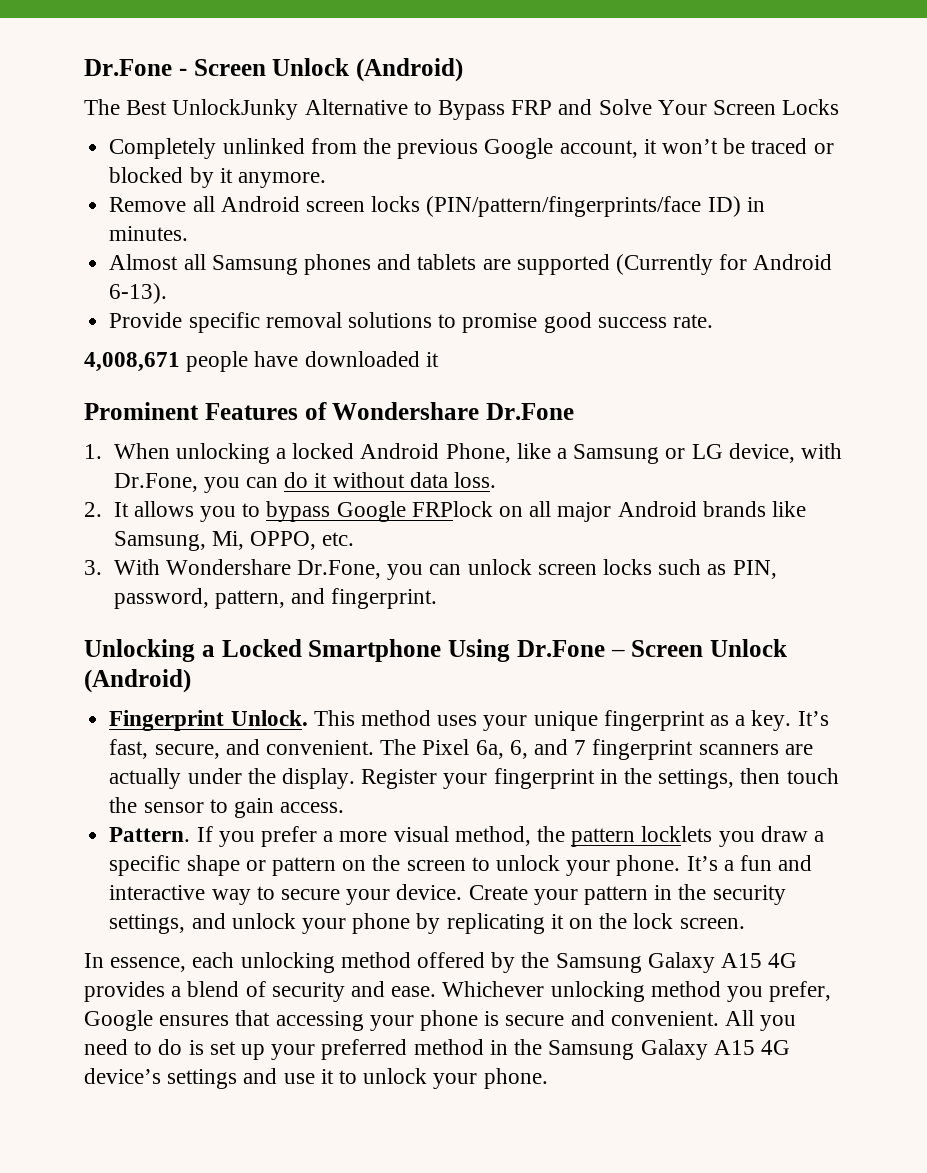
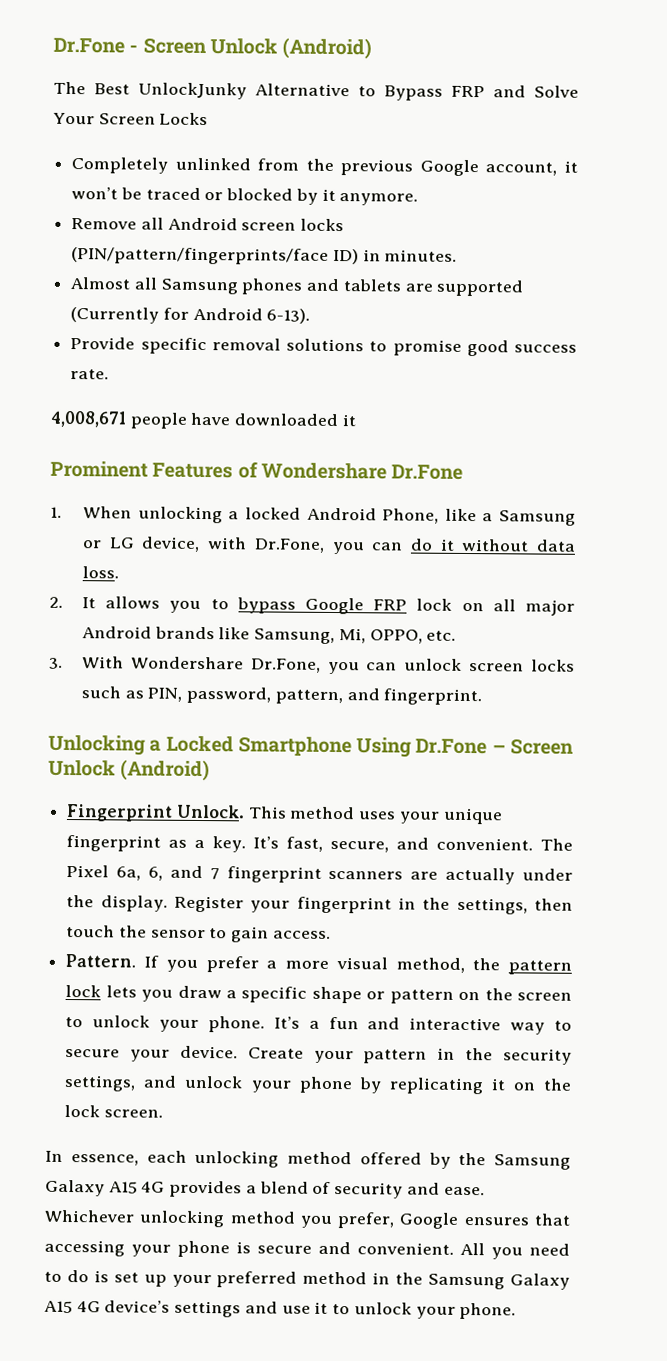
- 2. It allows you to bypass Google FRPlock on all major Android brands like Samsung, Mi, OPPO, etc.
+ 2. It allows you to bypass Google FRP lock on all major Android brands like Samsung, Mi, OPPO, etc.
- If you prefer a more visual method, the pattern locklets you draw a specific shape or pattern on the screen to unlock your phone.
+ If you prefer a more visual method, the pattern lock lets you draw a specific shape or pattern on the screen to unlock your phone.

